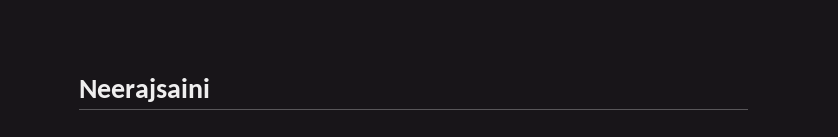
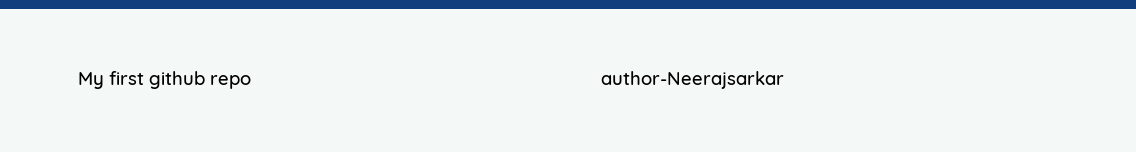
- Neerajsaini
+ My first github repo
+ author-Neerajsarkar

